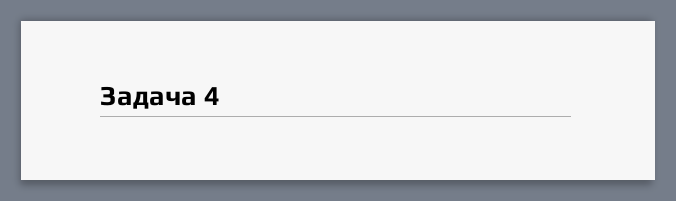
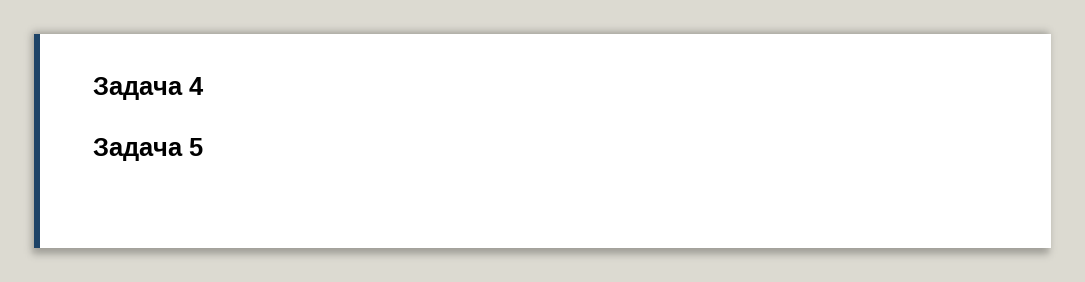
+ Задача 5

